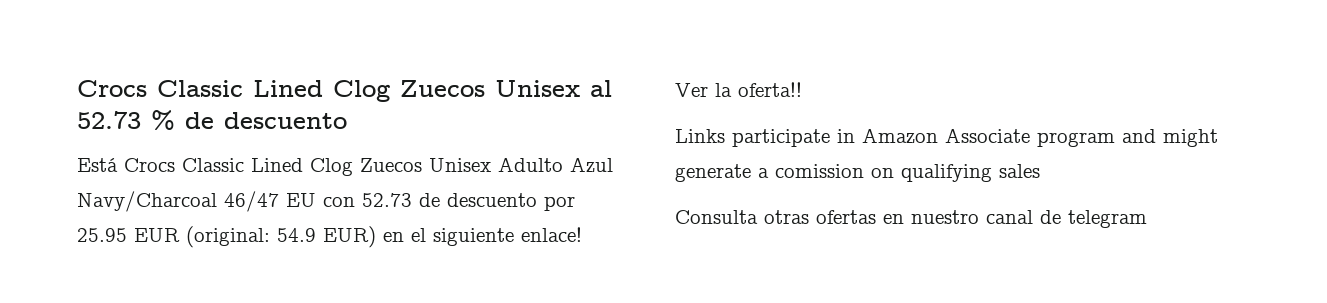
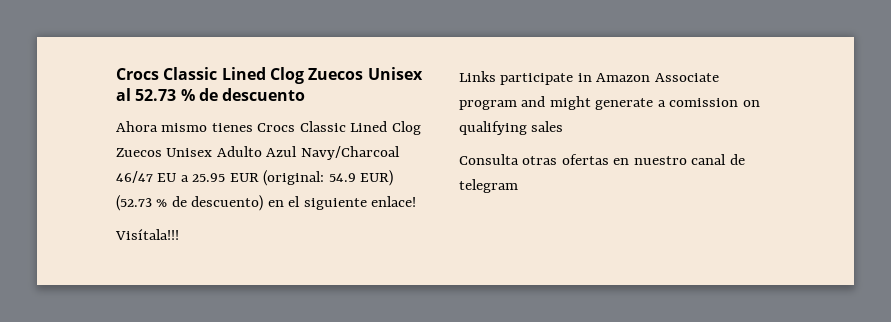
- Está Crocs Classic Lined Clog Zuecos Unisex Adulto Azul Navy/Charcoal 46/47 EU con 52.73 de descuento por 25.95 EUR (original: 54.9 EUR) en el siguiente enlace!
+ Ahora mismo tienes Crocs Classic Lined Clog Zuecos Unisex Adulto Azul Navy/Charcoal 46/47 EU a 25.95 EUR (original: 54.9 EUR) (52.73 % de descuento) en el siguiente enlace!
- Ver la oferta!!
+ Visítala!!!

